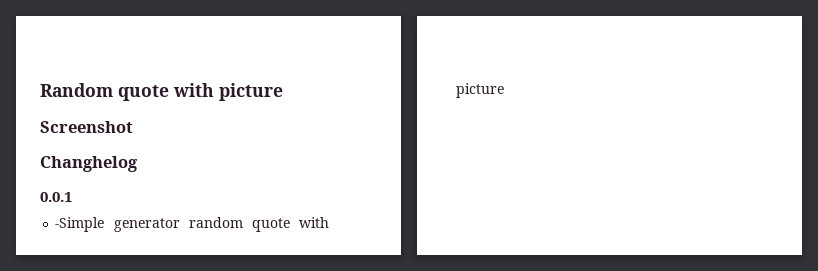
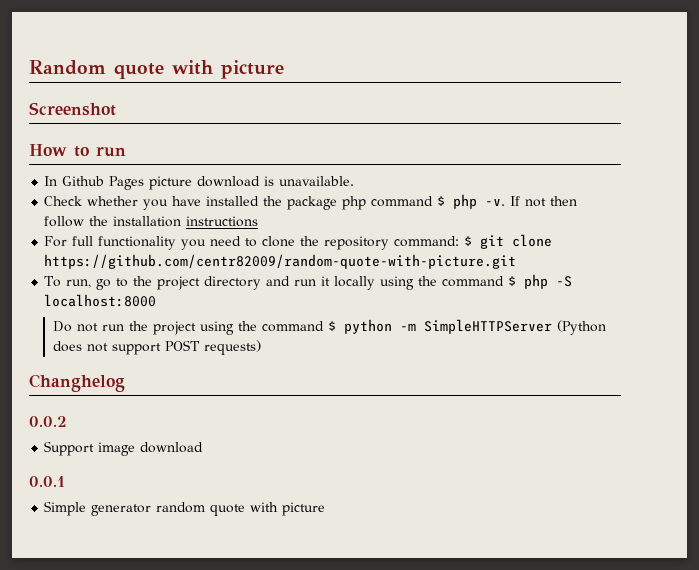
+ How to run
+ In Github Pages picture download is unavailable.
+ Check whether you have installed the package php command $ php -v. If not then follow the installation instructions
+ For full functionality you need to clone the repository command: $ git clone https://github.com/centr82009/random-quote-with-picture.git
+ To run, go to the project directory and run it locally using the command $ php -S localhost:8000
+ Do not run the project using the command $ python -m SimpleHTTPServer (Python does not support POST requests)
  Changhelog
+ 0.0.2
+ Support image download
- -Simple generator random quote with picture
+ Simple generator random quote with picture

